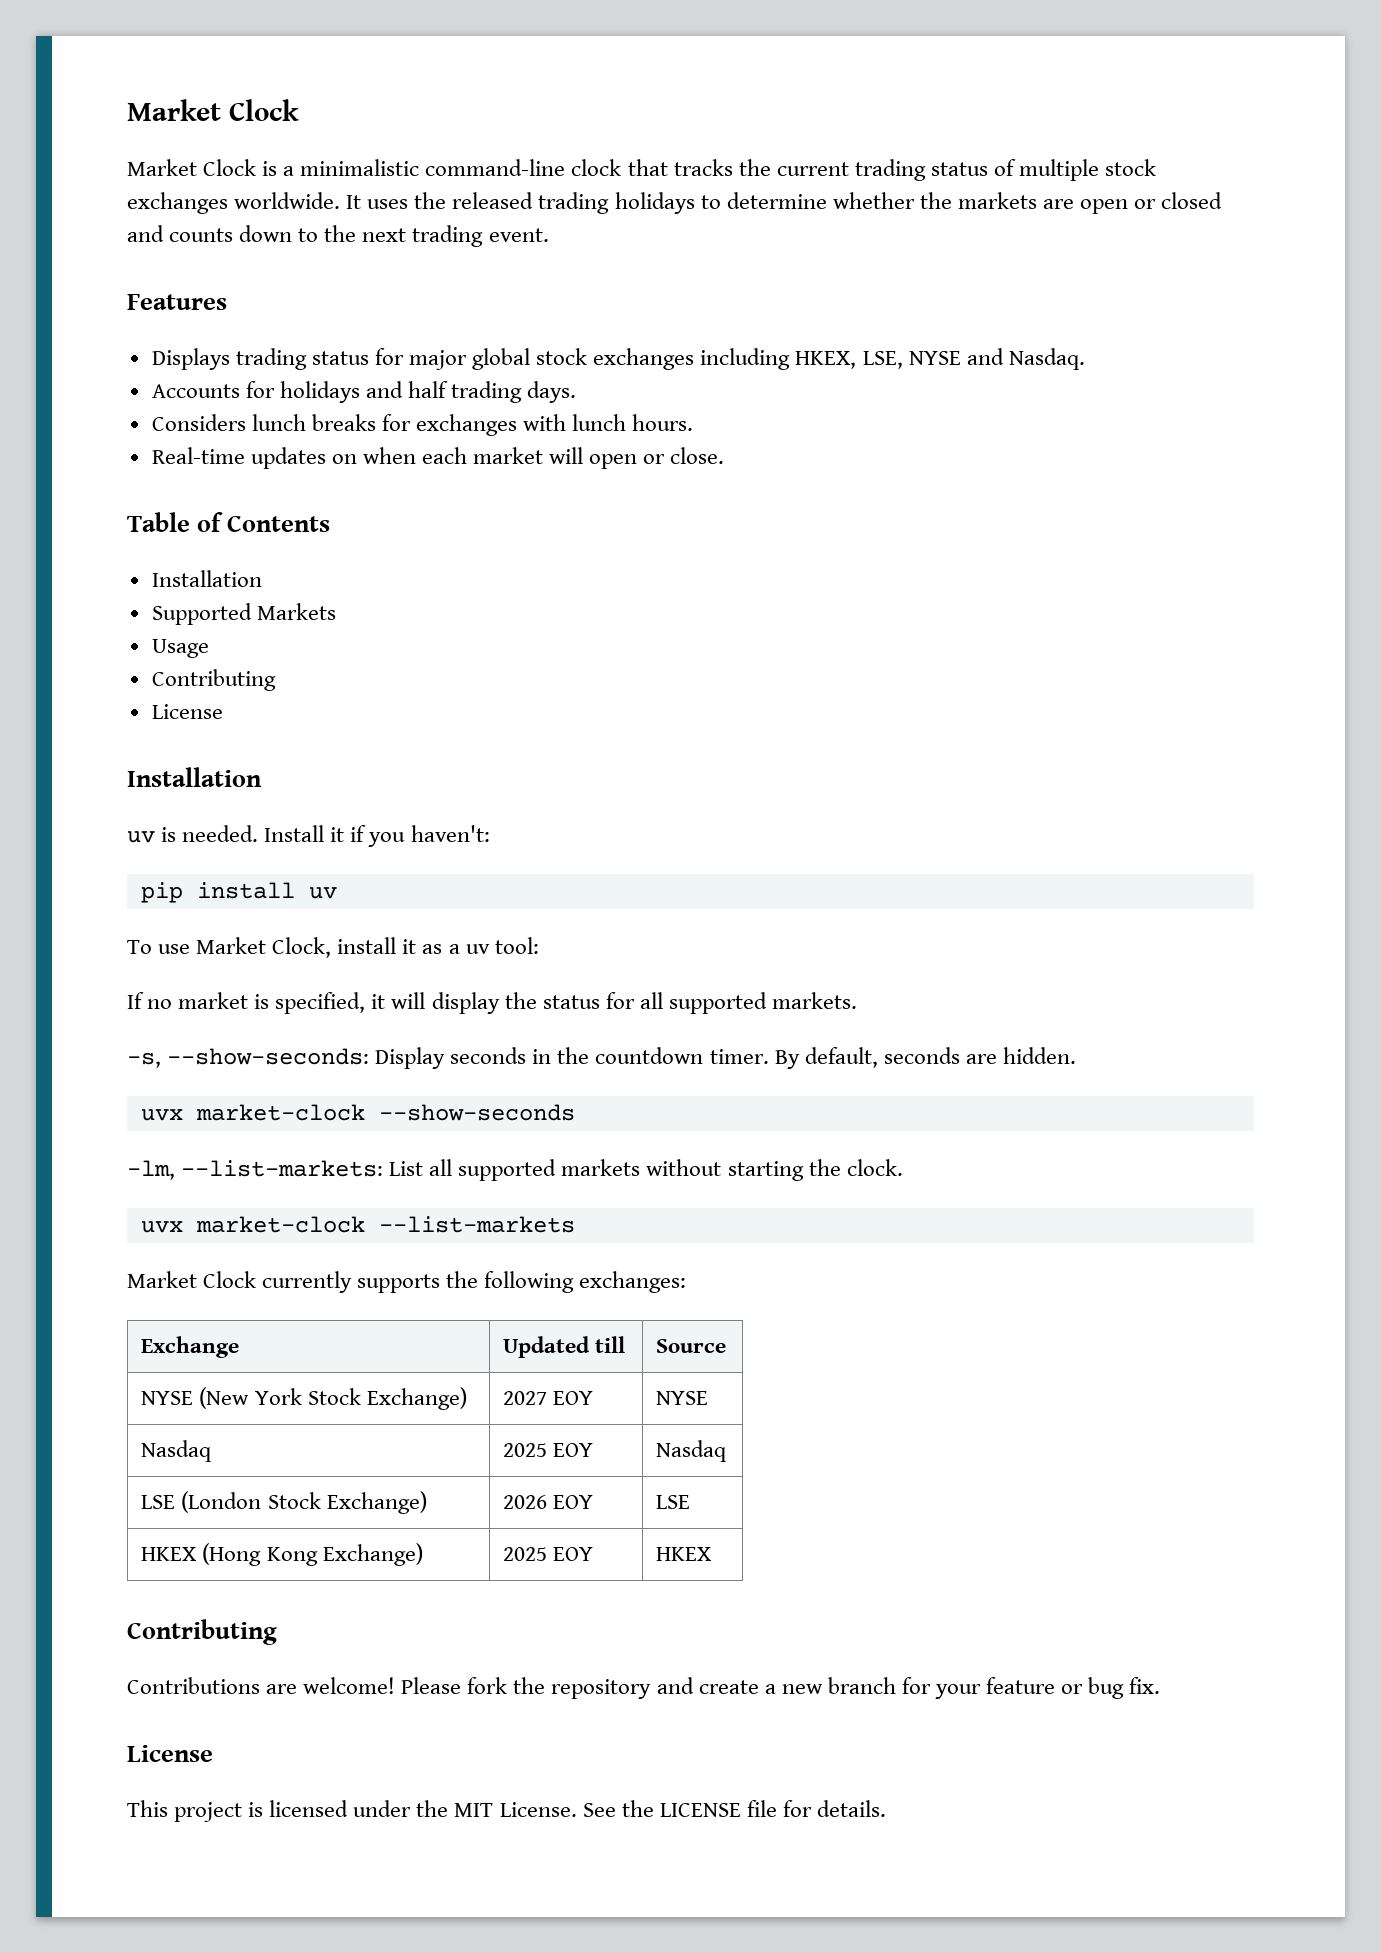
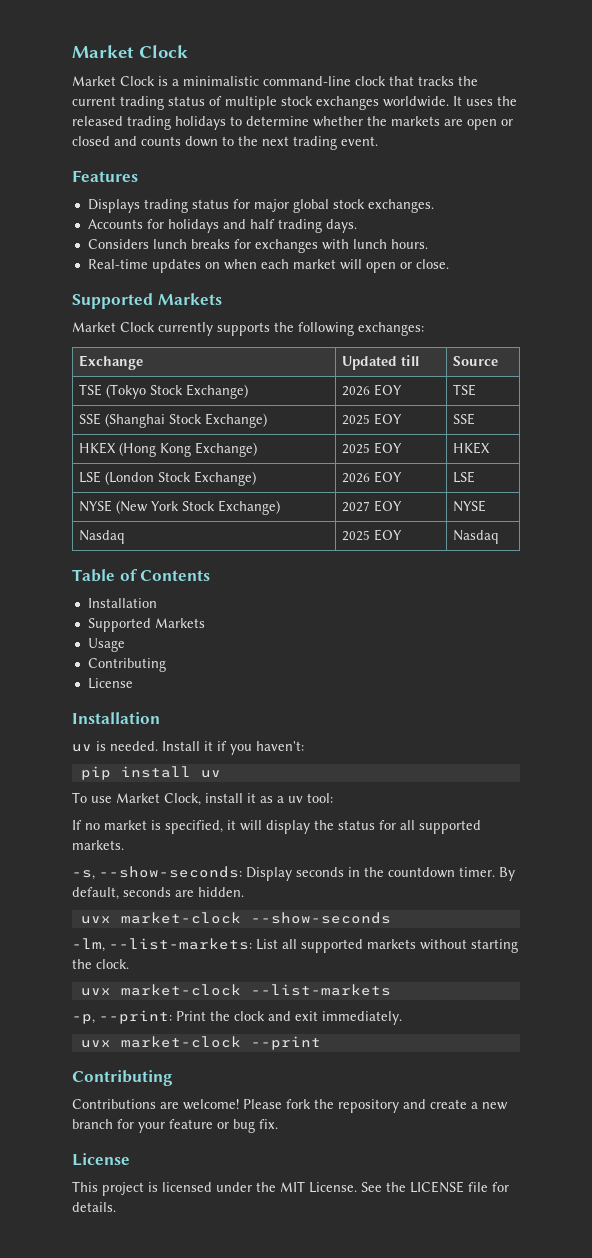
- Displays trading status for major global stock exchanges including HKEX, LSE, NYSE and Nasdaq.
+ Displays trading status for major global stock exchanges.
  Real-time updates on when each market will open or close.
+ Supported Markets
+ Market Clock currently supports the following exchanges:
+ Exchange | Updated till | Source
+ TSE (Tokyo Stock Exchange) | 2026 EOY | TSE
+ SSE (Shanghai Stock Exchange) | 2025 EOY | SSE
+ HKEX (Hong Kong Exchange) | 2025 EOY | HKEX
+ LSE (London Stock Exchange) | 2026 EOY | LSE
+ NYSE (New York Stock Exchange) | 2027 EOY | NYSE
+ Nasdaq | 2025 EOY | Nasdaq
- Market Clock currently supports the following exchanges:
- Exchange | Updated till | Source
- NYSE (New York Stock Exchange) | 2027 EOY | NYSE
- Nasdaq | 2025 EOY | Nasdaq
- LSE (London Stock Exchange) | 2026 EOY | LSE
- HKEX (Hong Kong Exchange) | 2025 EOY | HKEX
+ -p, --print: Print the clock and exit immediately.
+ uvx market-clock --print

